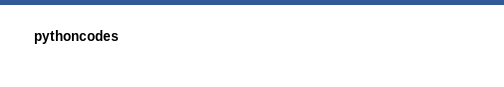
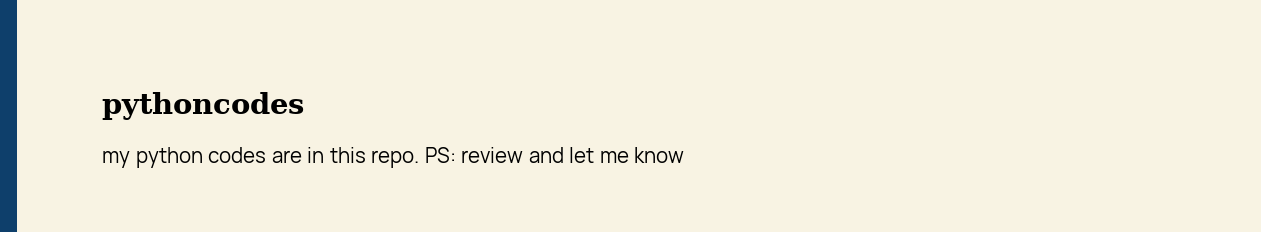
+ my python codes are in this repo. PS: review and let me know

